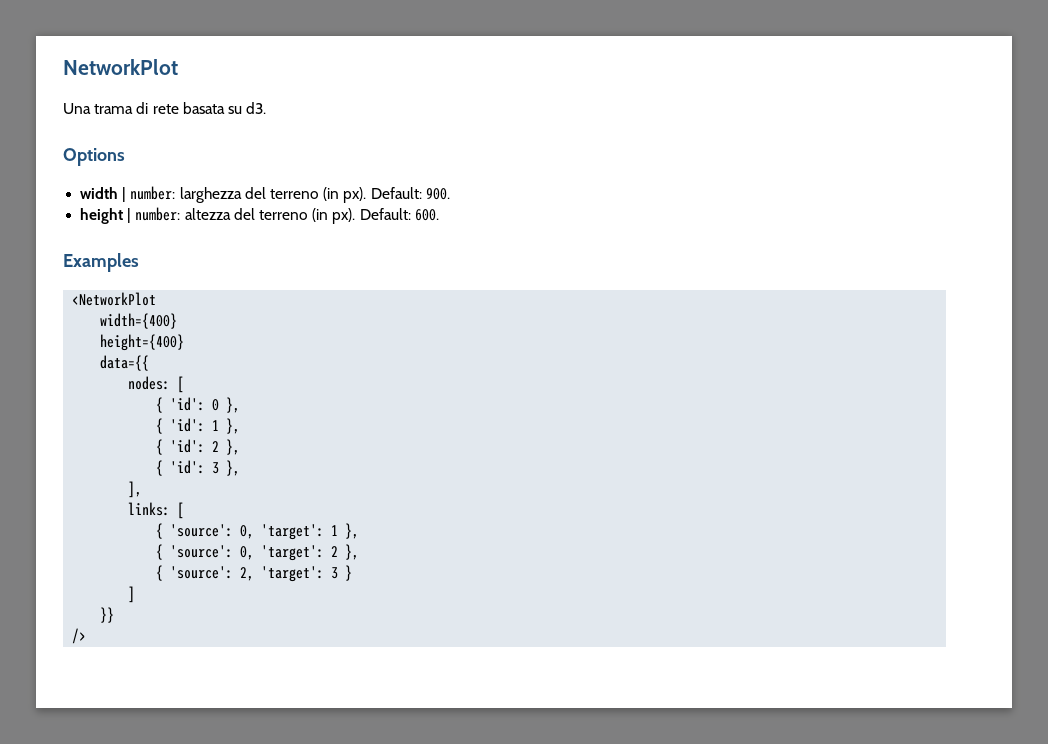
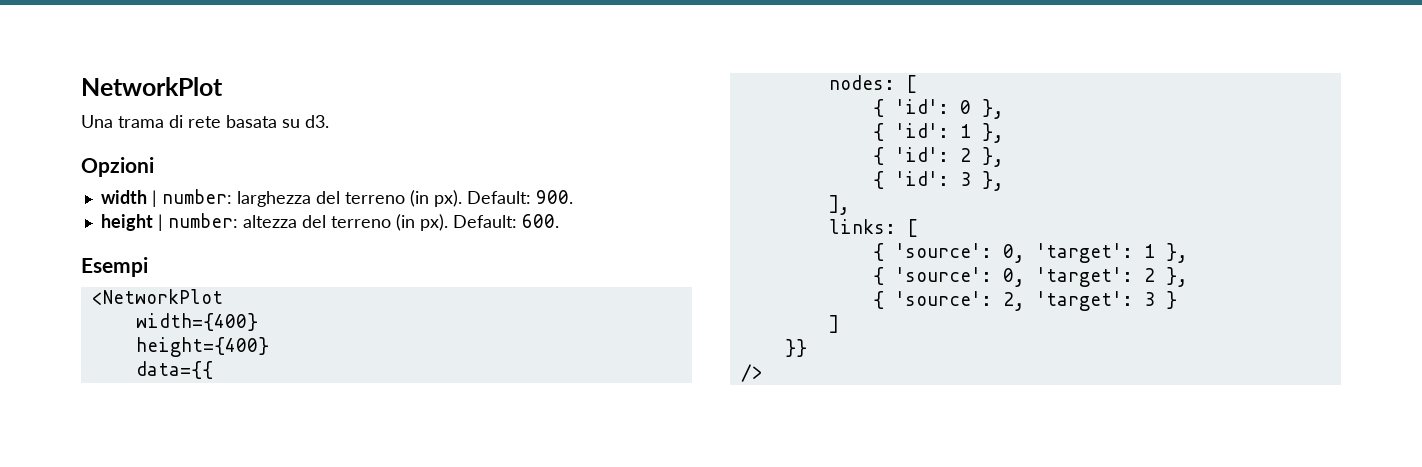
- Options
+ Opzioni
- Examples
+ Esempi

